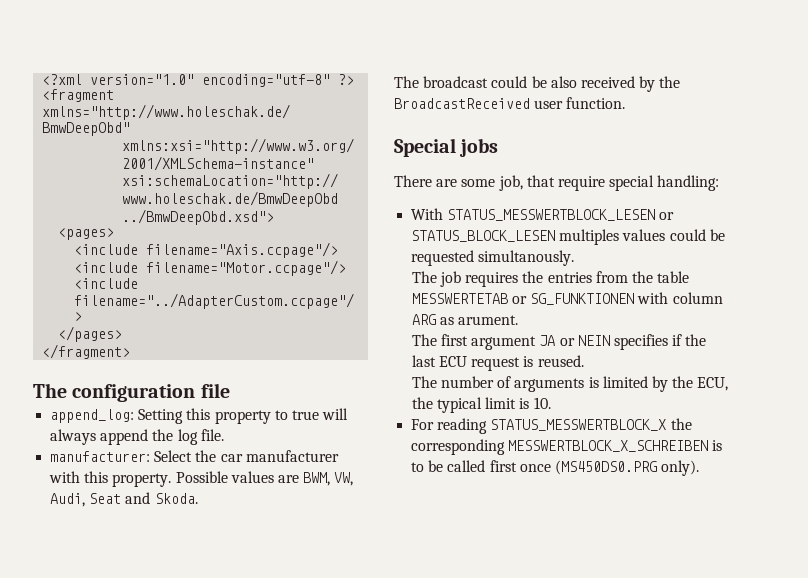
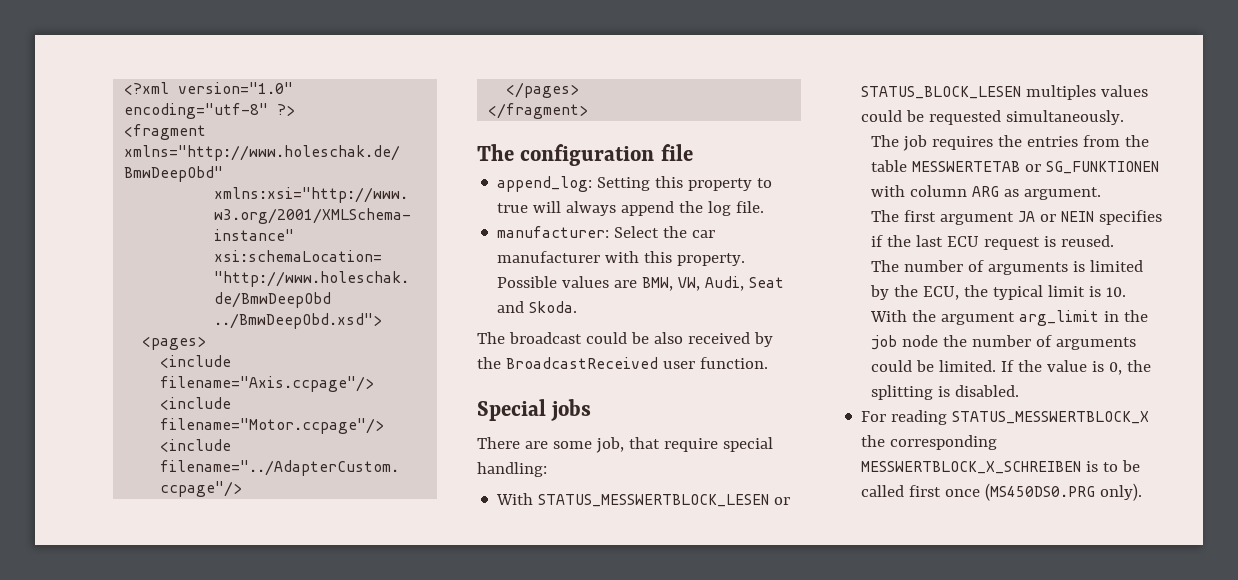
- Possible values are BWM, VW, Audi, Seat and Skoda.
+ Possible values are BMW, VW, Audi, Seat and Skoda.
- With STATUS_MESSWERTBLOCK_LESEN or STATUS_BLOCK_LESEN multiples values could be requested simultanously.
+ With STATUS_MESSWERTBLOCK_LESEN or STATUS_BLOCK_LESEN multiples values could be requested simultaneously.
- The job requires the entries from the table MESSWERTETAB or SG_FUNKTIONEN with column ARG as arument.
+ The job requires the entries from the table MESSWERTETAB or SG_FUNKTIONEN with column ARG as argument.
- The number of arguments is limited by the ECU, the typical limit is 10.
+ The number of arguments is limited by the ECU, the typical limit is 10. With the argument arg_limit in the job node the number of arguments could be limited. If the value is 0, the splitting is disabled.

